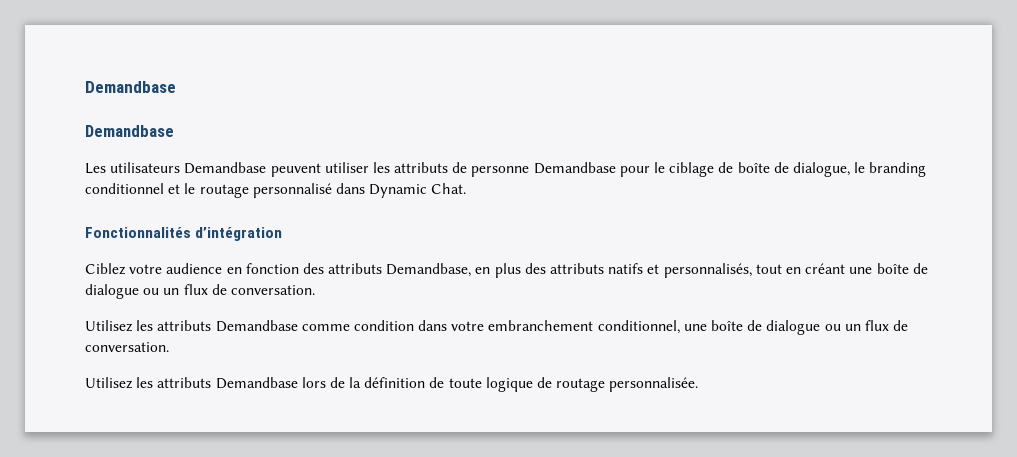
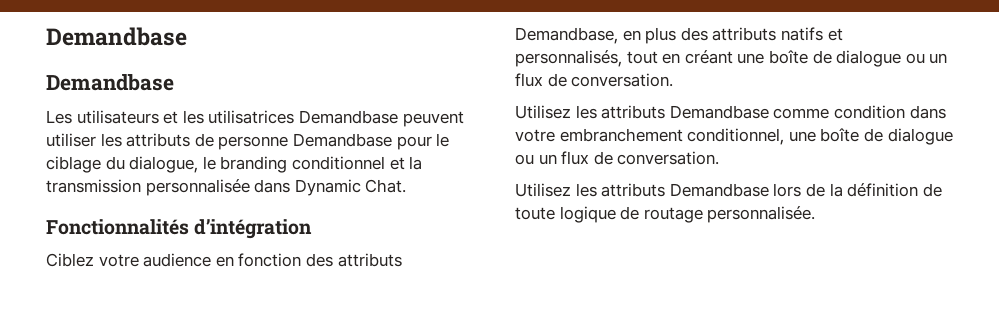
- Les utilisateurs Demandbase peuvent utiliser les attributs de personne Demandbase pour le ciblage de boîte de dialogue, le branding conditionnel et le routage personnalisé dans Dynamic Chat.
+ Les utilisateurs et les utilisatrices Demandbase peuvent utiliser les attributs de personne Demandbase pour le ciblage du dialogue, le branding conditionnel et la transmission personnalisée dans Dynamic Chat.

